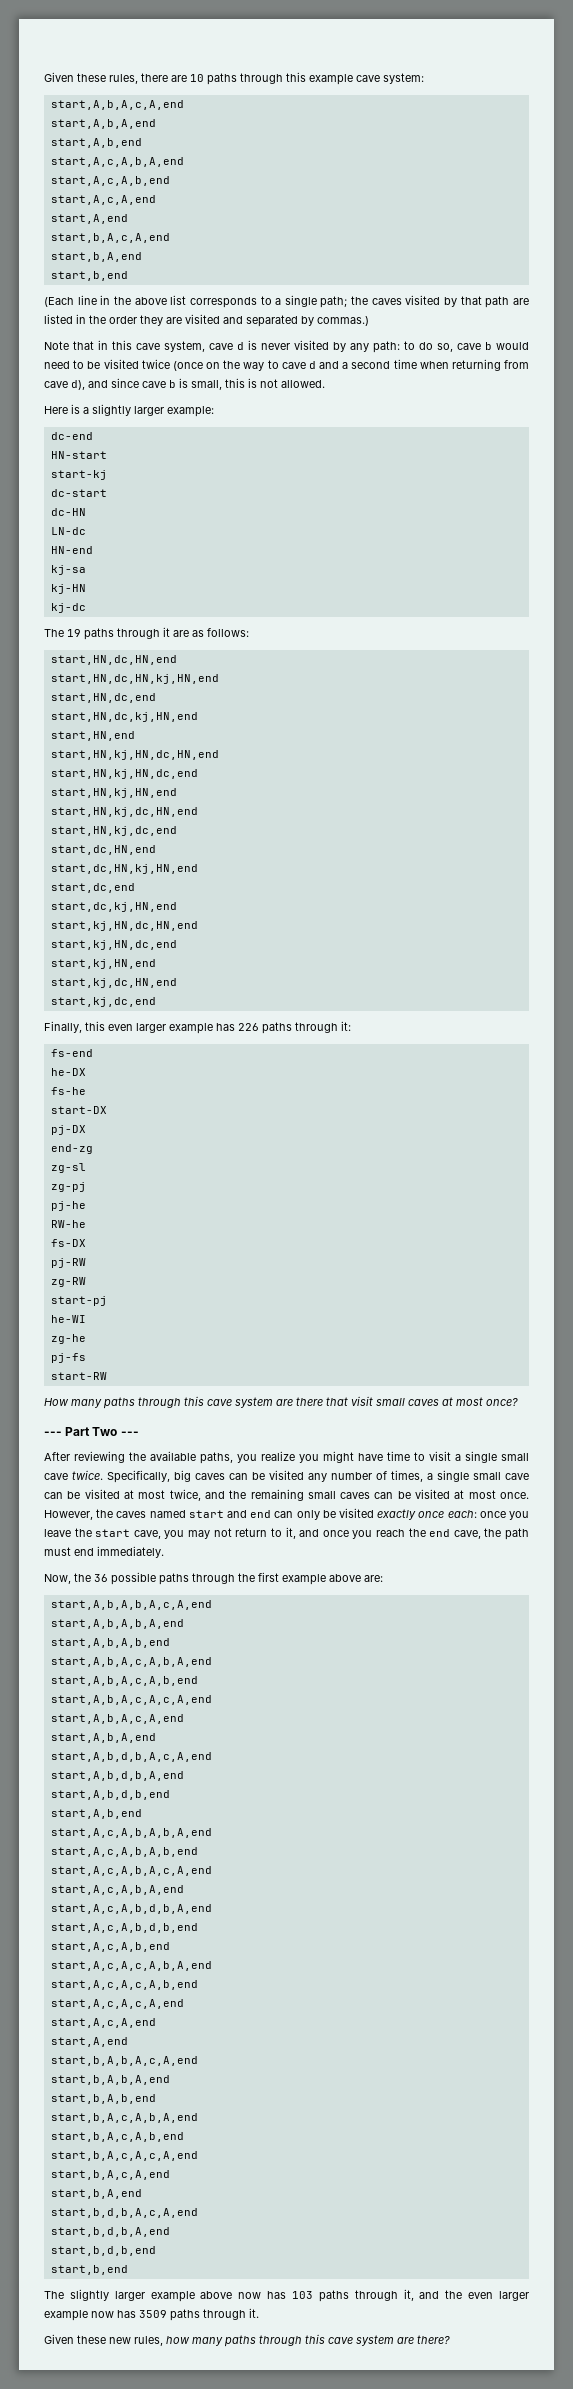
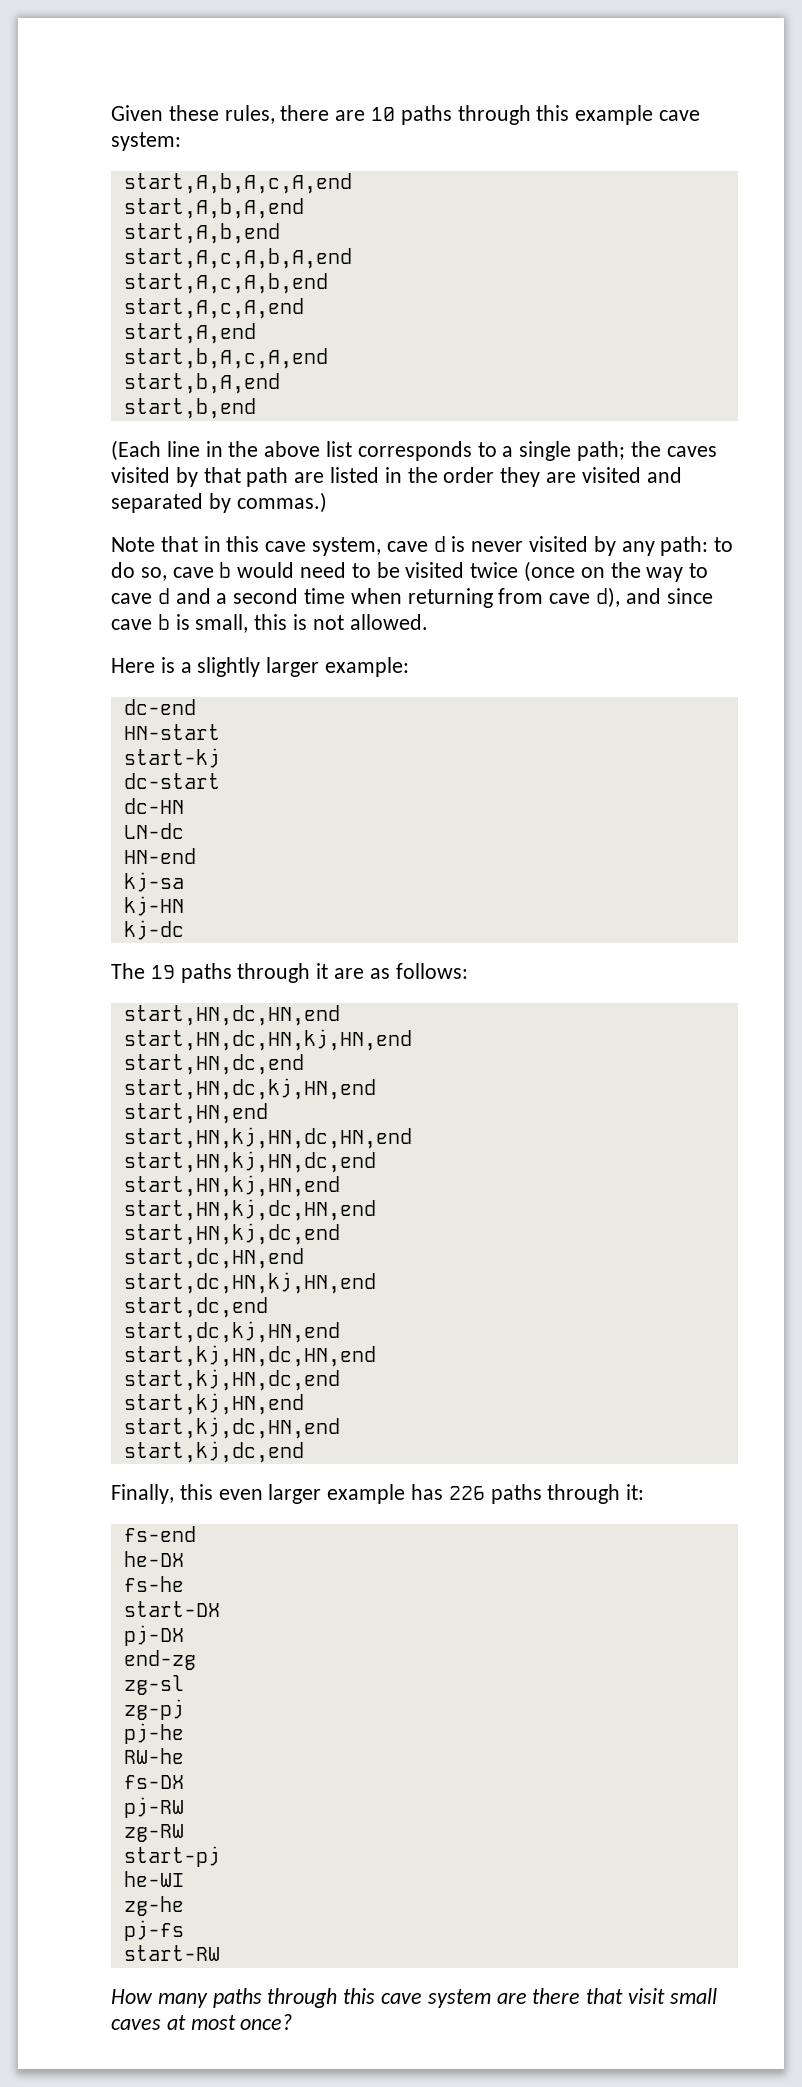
- --- Part Two ---
- After reviewing the available paths, you realize you might have time to visit a single small cave twice. Specifically, big caves can be visited any number of times, a single small cave can be visited at most twice, and the remaining small caves can be visited at most once. However, the caves named start and end can only be visited exactly once each: once you leave the start cave, you may not return to it, and once you reach the end cave, the path must end immediately.
- Now, the 36 possible paths through the first example above are:
- start,A,b,A,b,A,c,A,end
- start,A,b,A,b,A,end
- start,A,b,A,b,end
- start,A,b,A,c,A,b,A,end
- start,A,b,A,c,A,b,end
- start,A,b,A,c,A,c,A,end
- start,A,b,A,c,A,end
- start,A,b,A,end
- start,A,b,d,b,A,c,A,end
- start,A,b,d,b,A,end
- start,A,b,d,b,end
- start,A,b,end
- start,A,c,A,b,A,b,A,end
- start,A,c,A,b,A,b,end
- start,A,c,A,b,A,c,A,end
- start,A,c,A,b,A,end
- start,A,c,A,b,d,b,A,end
- start,A,c,A,b,d,b,end
- start,A,c,A,b,end
- start,A,c,A,c,A,b,A,end
- start,A,c,A,c,A,b,end
- start,A,c,A,c,A,end
- start,A,c,A,end
- start,A,end
- start,b,A,b,A,c,A,end
- start,b,A,b,A,end
- start,b,A,b,end
- start,b,A,c,A,b,A,end
- start,b,A,c,A,b,end
- start,b,A,c,A,c,A,end
- start,b,A,c,A,end
- start,b,A,end
- start,b,d,b,A,c,A,end
- start,b,d,b,A,end
- start,b,d,b,end
- start,b,end
- The slightly larger example above now has 103 paths through it, and the even larger example now has 3509 paths through it.
- Given these new rules, how many paths through this cave system are there?

